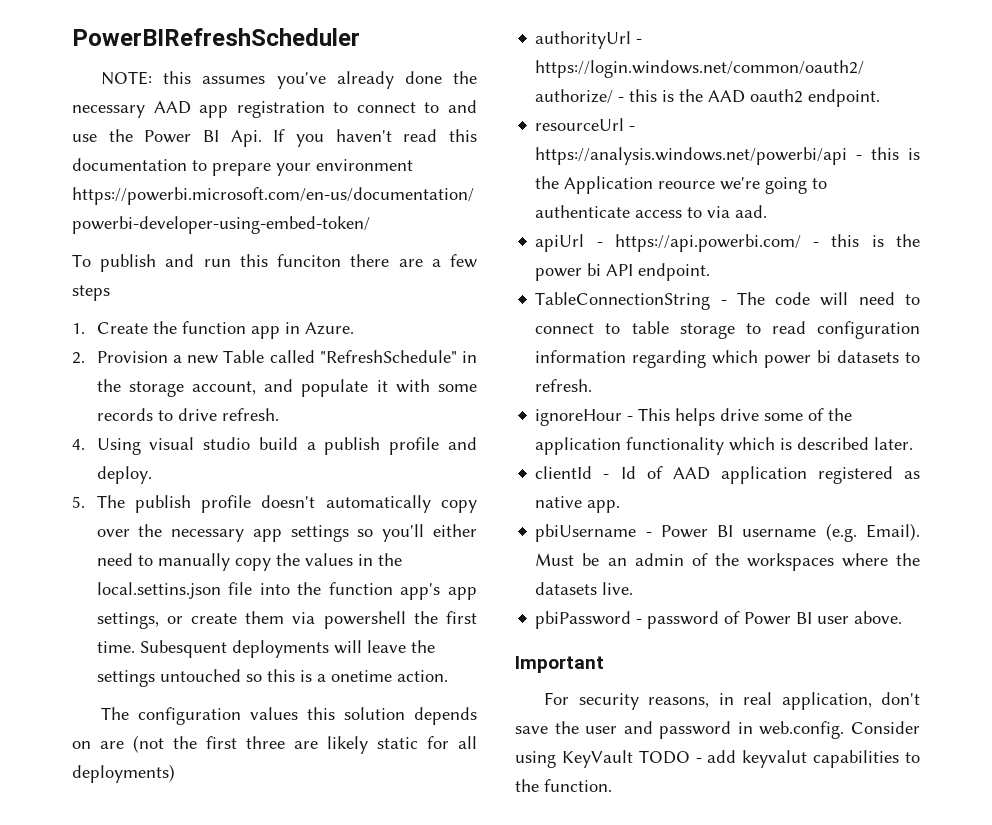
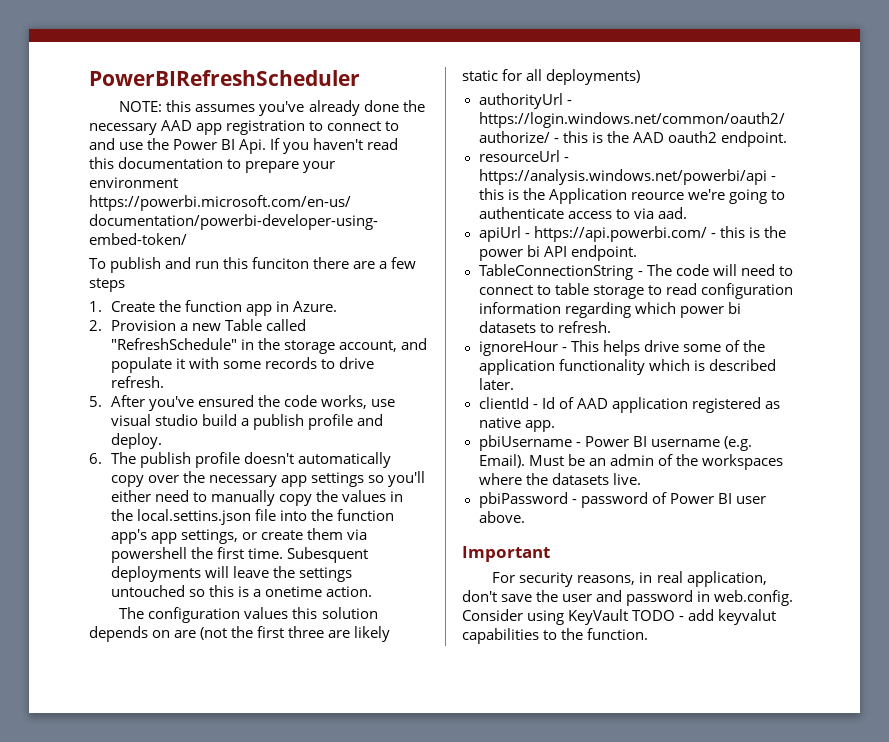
- 4. Using visual studio build a publish profile and deploy.
+ 5. After you've ensured the code works, use visual studio build a publish profile and deploy.
- 5. The publish profile doesn't automatically copy over the necessary app settings so you'll either need to manually copy the values in the local.settins.json file into the function app's app settings, or create them via powershell the first time.
+ 6. The publish profile doesn't automatically copy over the necessary app settings so you'll either need to manually copy the values in the local.settins.json file into the function app's app settings, or create them via powershell the first time.

